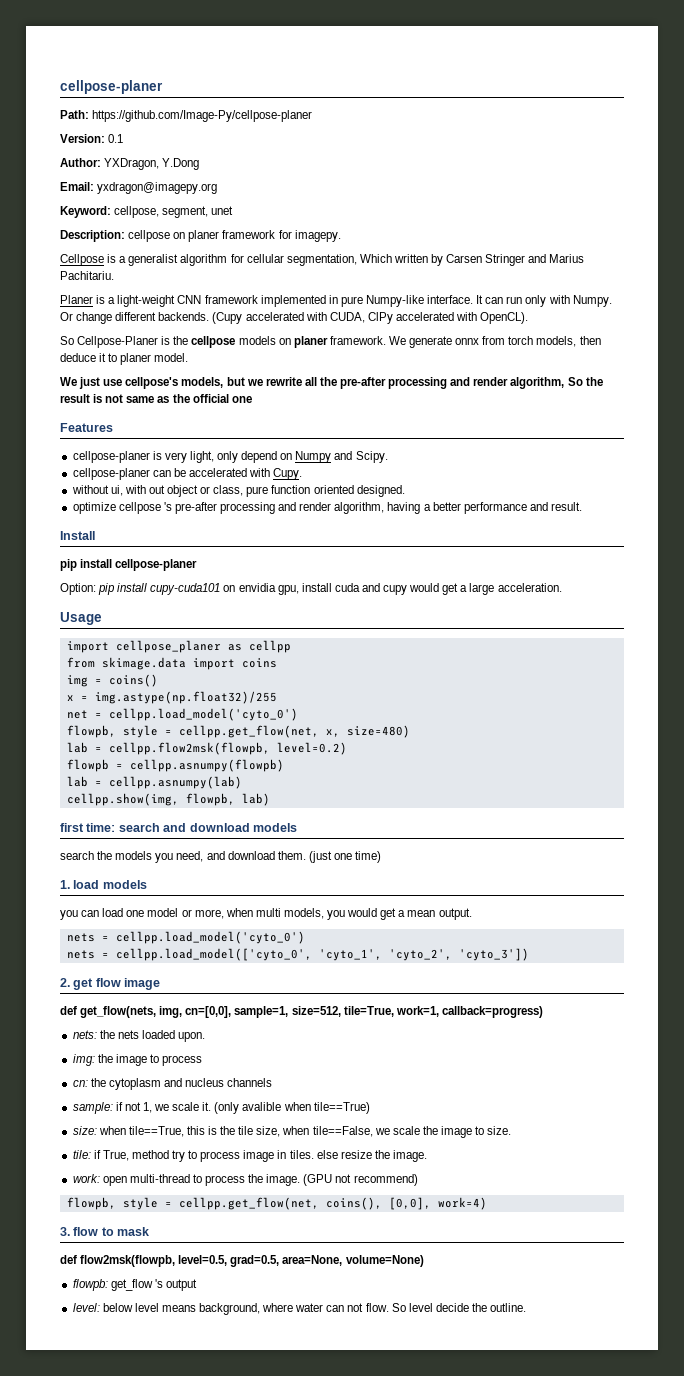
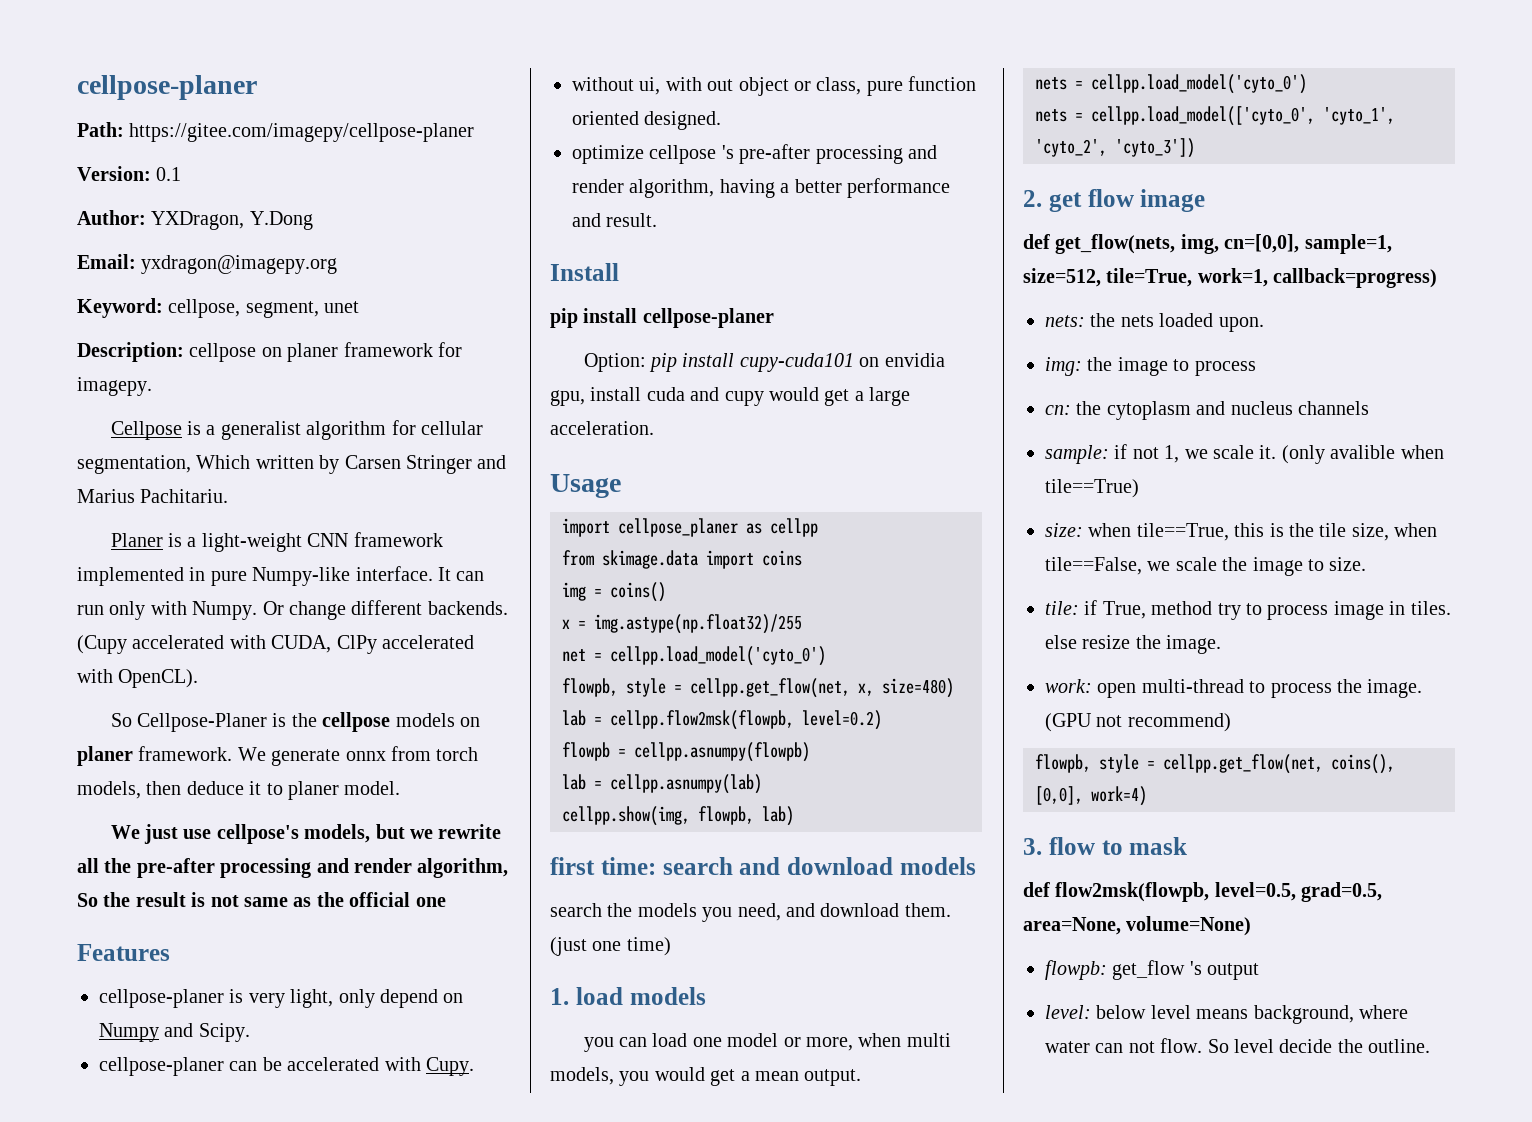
- Path: https://github.com/Image-Py/cellpose-planer
+ Path: https://gitee.com/imagepy/cellpose-planer

